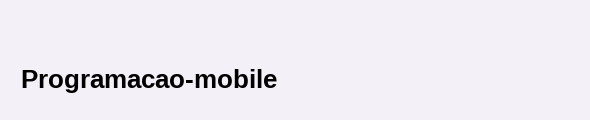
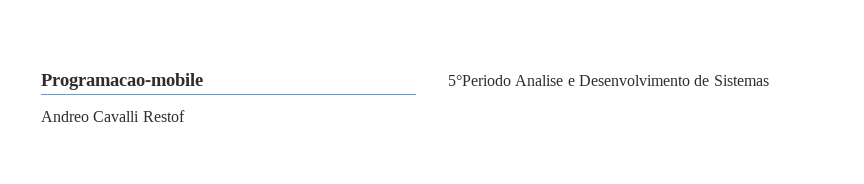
+ Andreo Cavalli Restof
+ 5°Periodo Analise e Desenvolvimento de Sistemas

